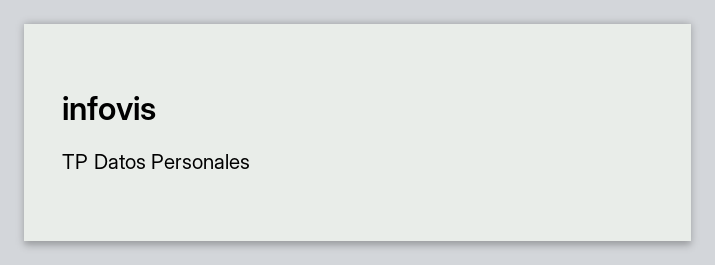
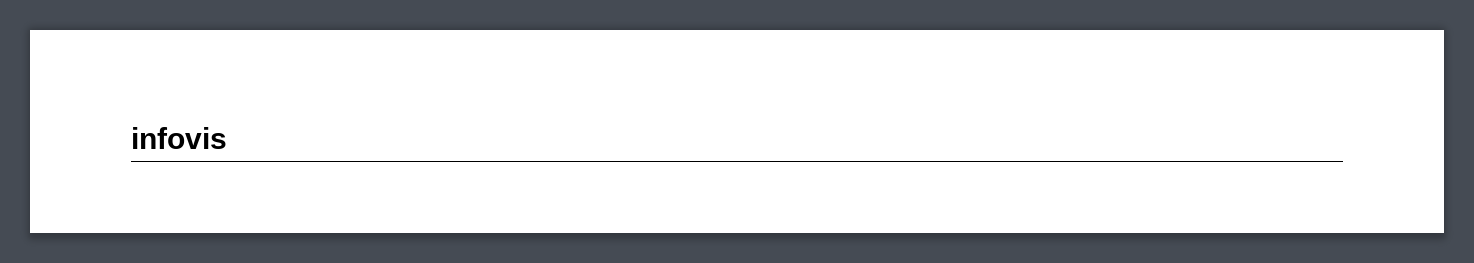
- TP Datos Personales

